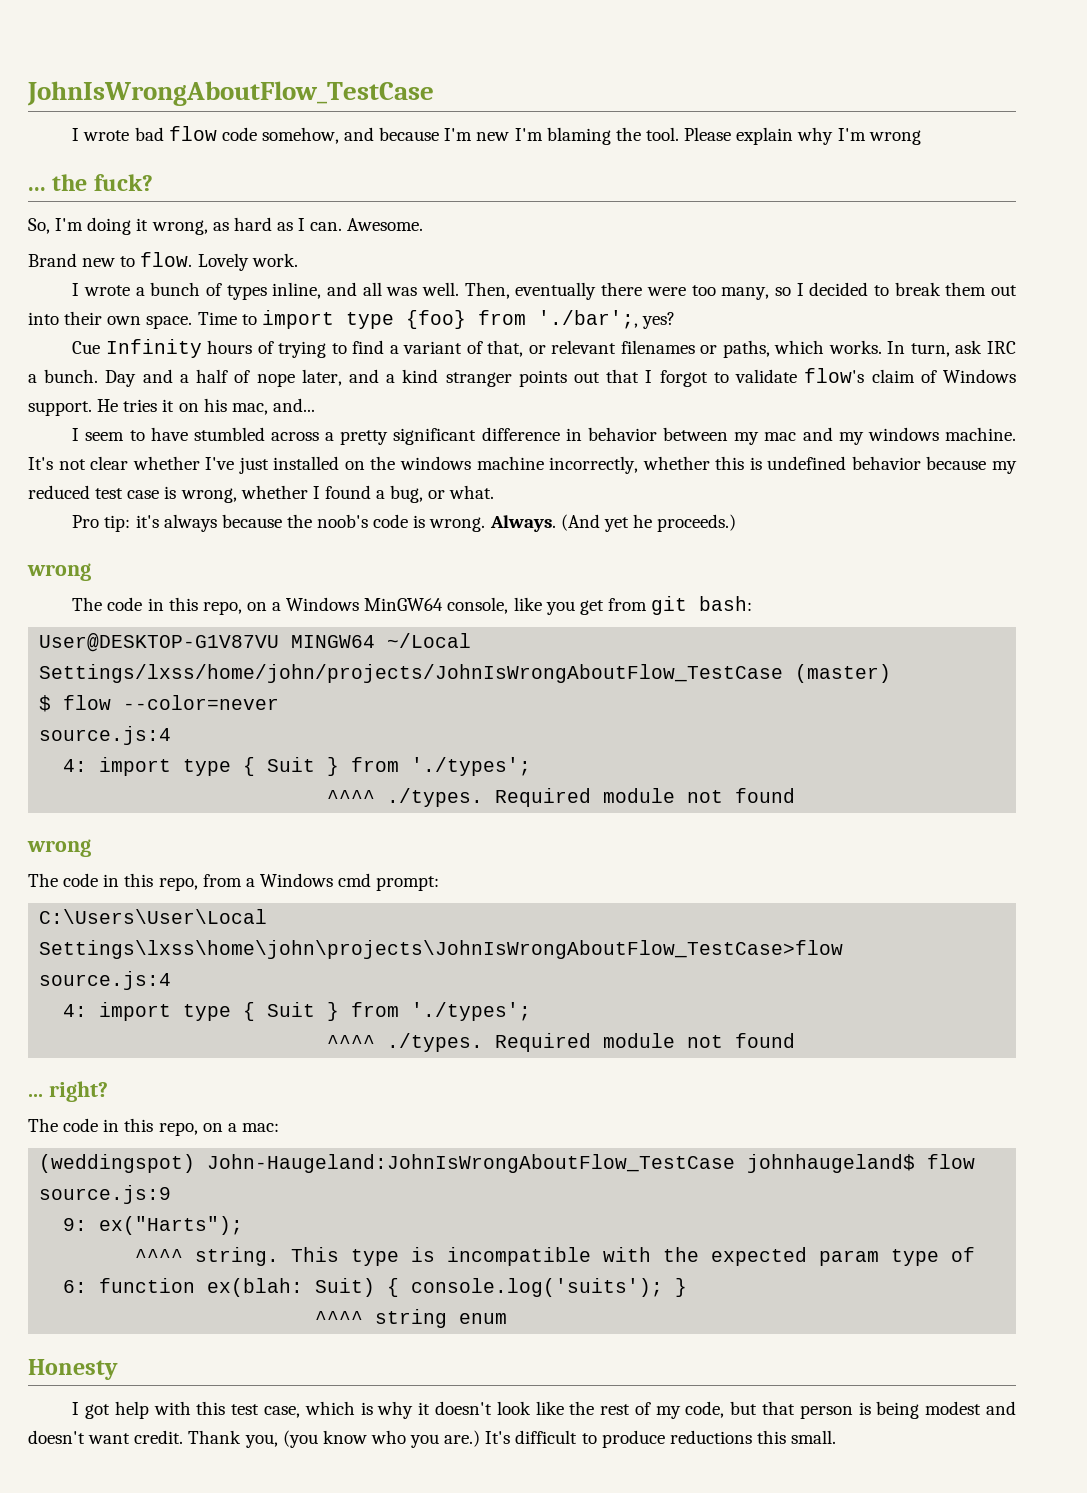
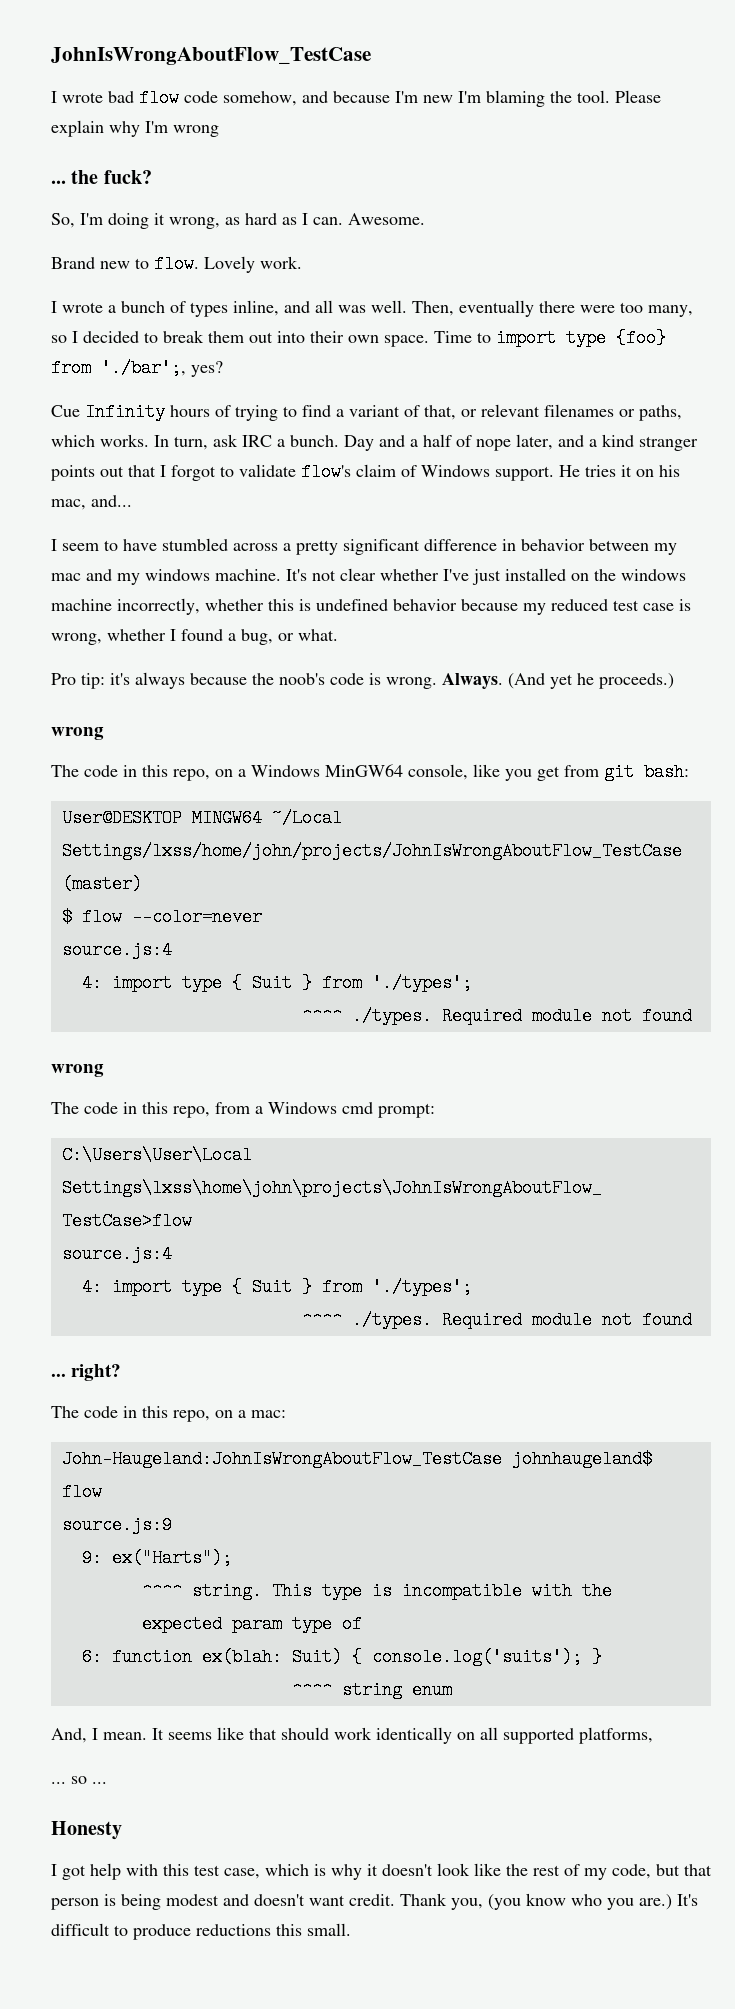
- User@DESKTOP-G1V87VU MINGW64 ~/Local Settings/lxss/home/john/projects/JohnIsWrongAboutFlow_TestCase (master)
+ User@DESKTOP MINGW64 ~/Local Settings/lxss/home/john/projects/JohnIsWrongAboutFlow_TestCase (master)
- (weddingspot) John-Haugeland:JohnIsWrongAboutFlow_TestCase johnhaugeland$ flow
+ John-Haugeland:JohnIsWrongAboutFlow_TestCase johnhaugeland$ flow
+ And, I mean. It seems like that should work identically on all supported platforms,
+ ... so ...

